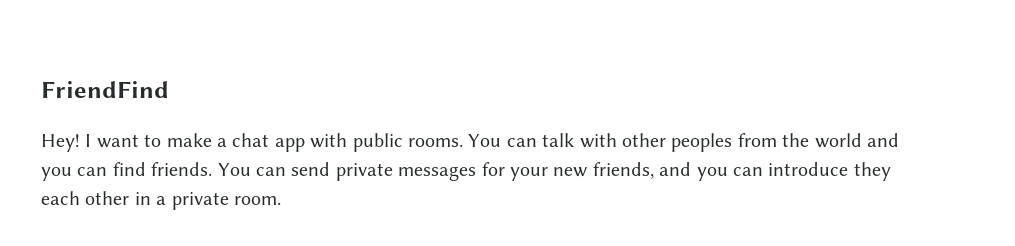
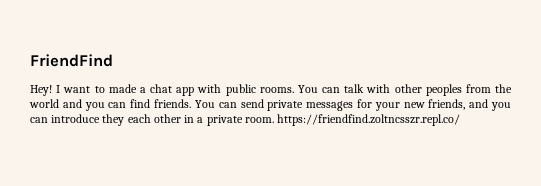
- I want to make a chat app with public rooms.
+ I want to made a chat app with public rooms.
- You can send private messages for your new friends, and you can introduce they each other in a private room.
+ You can send private messages for your new friends, and you can introduce they each other in a private room. https://friendfind.zoltncsszr.repl.co/

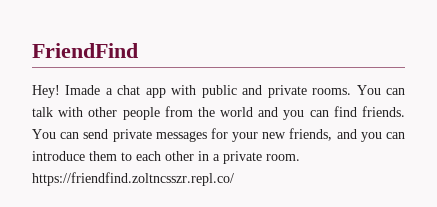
- I want to made a chat app with public rooms.
+ Imade a chat app with public and private rooms.
- You can talk with other peoples from the world and you can find friends.
+ You can talk with other people from the world and you can find friends.
- You can send private messages for your new friends, and you can introduce they each other in a private room. https://friendfind.zoltncsszr.repl.co/
+ You can send private messages for your new friends, and you can introduce them to each other in a private room. https://friendfind.zoltncsszr.repl.co/

